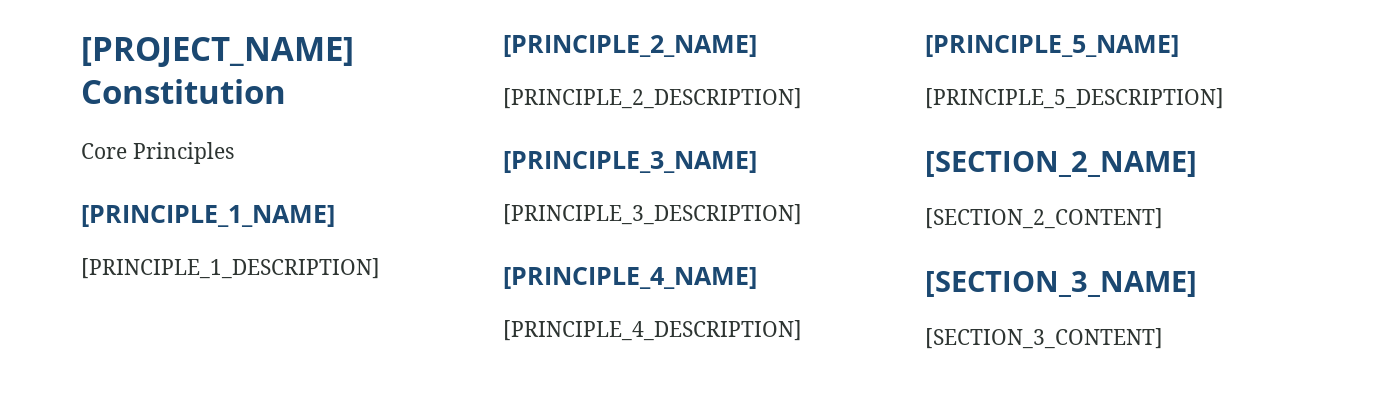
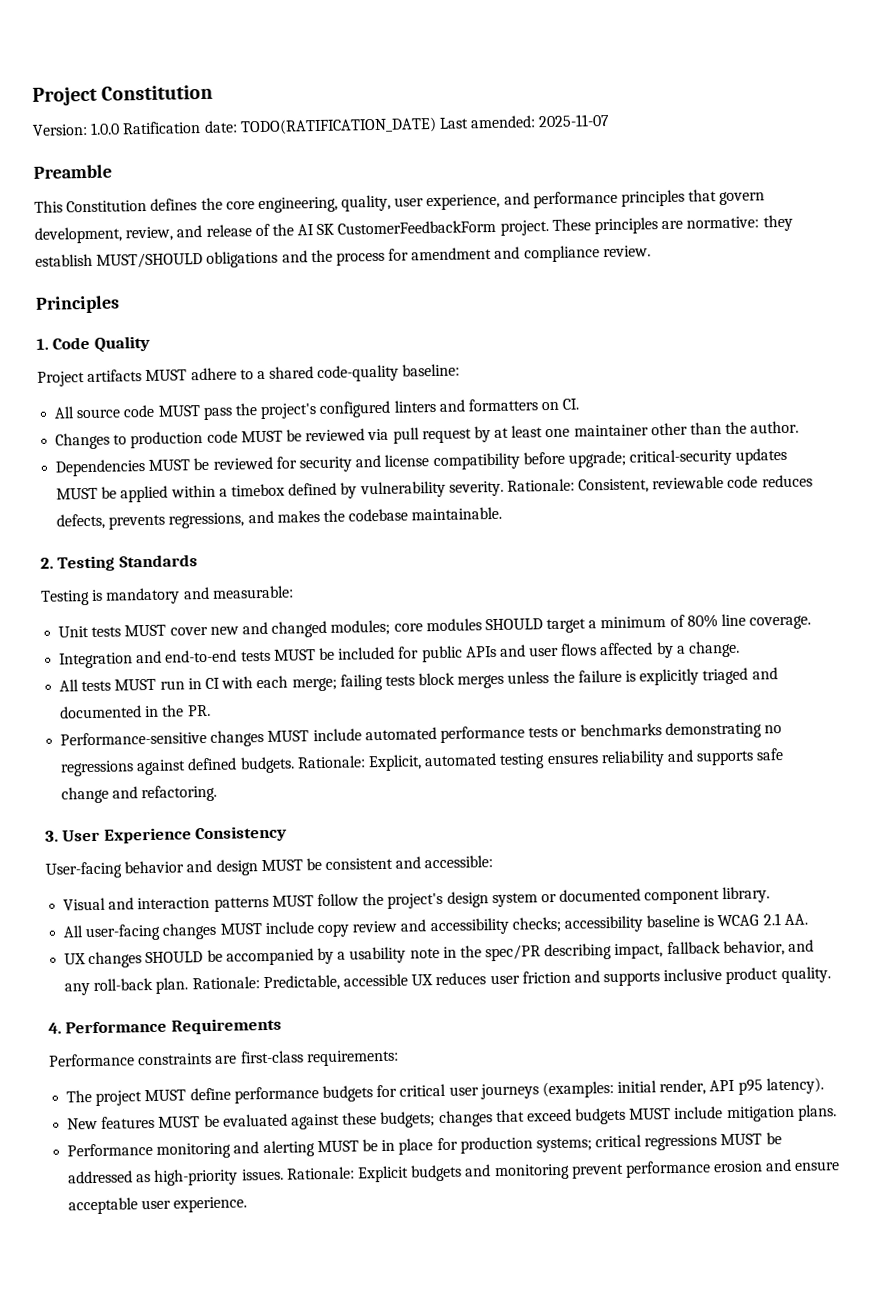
- [PROJECT_NAME] Constitution
+ Project Constitution
- Core Principles
- [PRINCIPLE_1_NAME]
- [PRINCIPLE_1_DESCRIPTION]
- [PRINCIPLE_2_NAME]
- [PRINCIPLE_2_DESCRIPTION]
- [PRINCIPLE_3_NAME]
- [PRINCIPLE_3_DESCRIPTION]
- [PRINCIPLE_4_NAME]
- [PRINCIPLE_4_DESCRIPTION]
- [PRINCIPLE_5_NAME]
- [PRINCIPLE_5_DESCRIPTION]
- [SECTION_2_NAME]
- [SECTION_2_CONTENT]
- [SECTION_3_NAME]
- [SECTION_3_CONTENT]
+ Version: 1.0.0 Ratification date: TODO(RATIFICATION_DATE) Last amended: 2025-11-07
+ Preamble
+ This Constitution defines the core engineering, quality, user experience, and performance principles that govern development, review, and release of the AI SK CustomerFeedbackForm project. These principles are normative: they establish MUST/SHOULD obligations and the process for amendment and compliance review.
+ Principles
+ 1. Code Quality
+ Project artifacts MUST adhere to a shared code-quality baseline:
+ All source code MUST pass the project's configured linters and formatters on CI.
+ Changes to production code MUST be reviewed via pull request by at least one maintainer other than the author.
+ Dependencies MUST be reviewed for security and license compatibility before upgrade; critical-security updates MUST be applied within a timebox defined by vulnerability severity. Rationale: Consistent, reviewable code reduces defects, prevents regressions, and makes the codebase maintainable.
+ 2. Testing Standards
+ Testing is mandatory and measurable:
+ Unit tests MUST cover new and changed modules; core modules SHOULD target a minimum of 80% line coverage.
+ Integration and end-to-end tests MUST be included for public APIs and user flows affected by a change.
+ All tests MUST run in CI with each merge; failing tests block merges unless the failure is explicitly triaged and documented in the PR.
+ Performance-sensitive changes MUST include automated performance tests or benchmarks demonstrating no regressions against defined budgets. Rationale: Explicit, automated testing ensures reliability and supports safe change and refactoring.
+ 3. User Experience Consistency
+ User-facing behavior and design MUST be consistent and accessible:
+ Visual and interaction patterns MUST follow the project's design system or documented component library.
+ All user-facing changes MUST include copy review and accessibility checks; accessibility baseline is WCAG 2.1 AA.
+ UX changes SHOULD be accompanied by a usability note in the spec/PR describing impact, fallback behavior, and any roll-back plan. Rationale: Predictable, accessible UX reduces user friction and supports inclusive product quality.
+ 4. Performance Requirements
+ Performance constraints are first-class requirements:
+ The project MUST define performance budgets for critical user journeys (examples: initial render, API p95 latency).
+ New features MUST be evaluated against these budgets; changes that exceed budgets MUST include mitigation plans.
+ Performance monitoring and alerting MUST be in place for production systems; critical regressions MUST be addressed as high-priority issues. Rationale: Explicit budgets and monitoring prevent performance erosion and ensure acceptable user experience.

